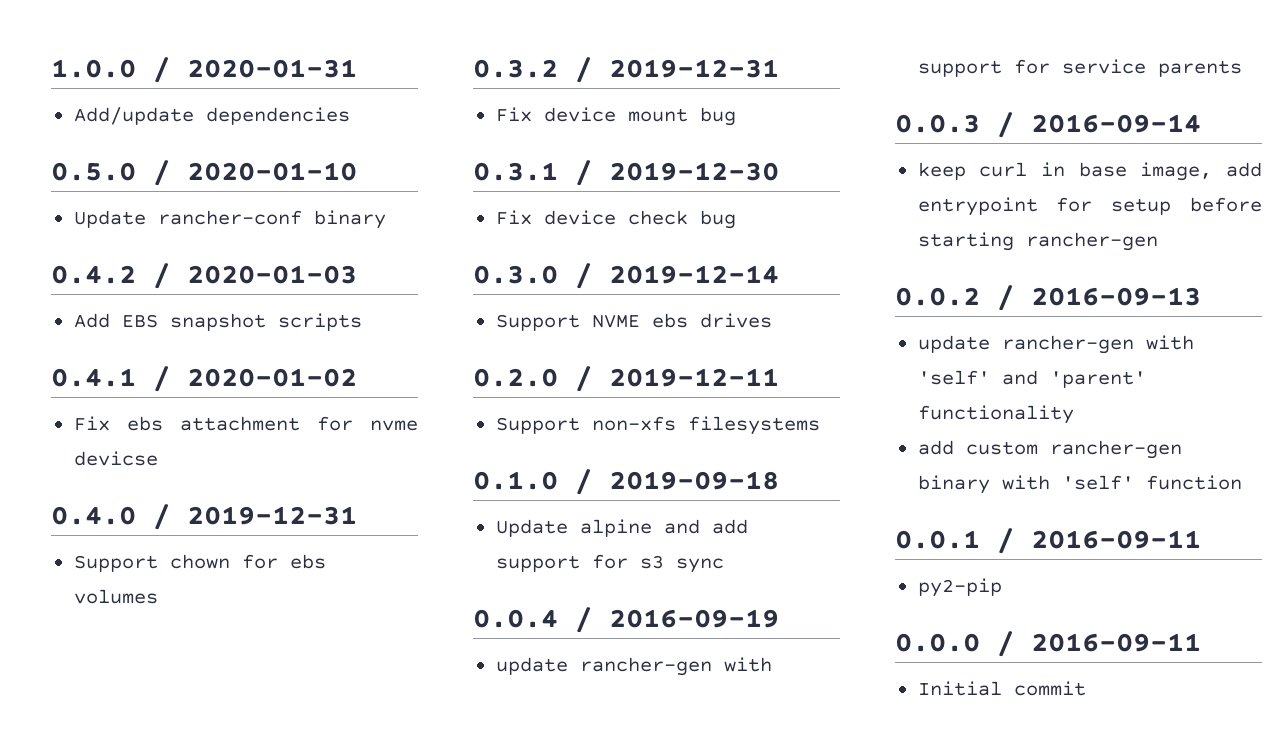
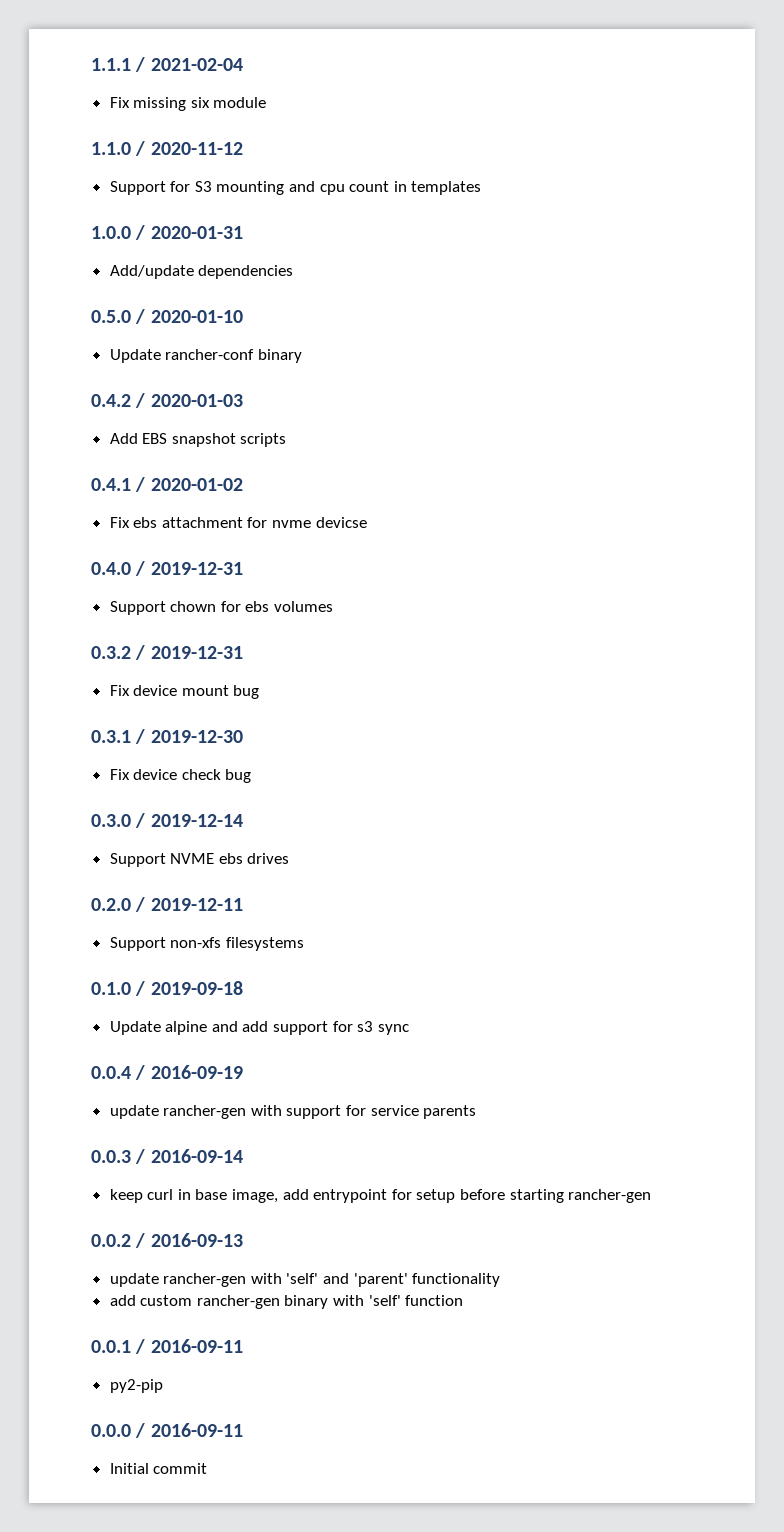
+ 1.1.1 / 2021-02-04
+ Fix missing six module
+ 1.1.0 / 2020-11-12
+ Support for S3 mounting and cpu count in templates

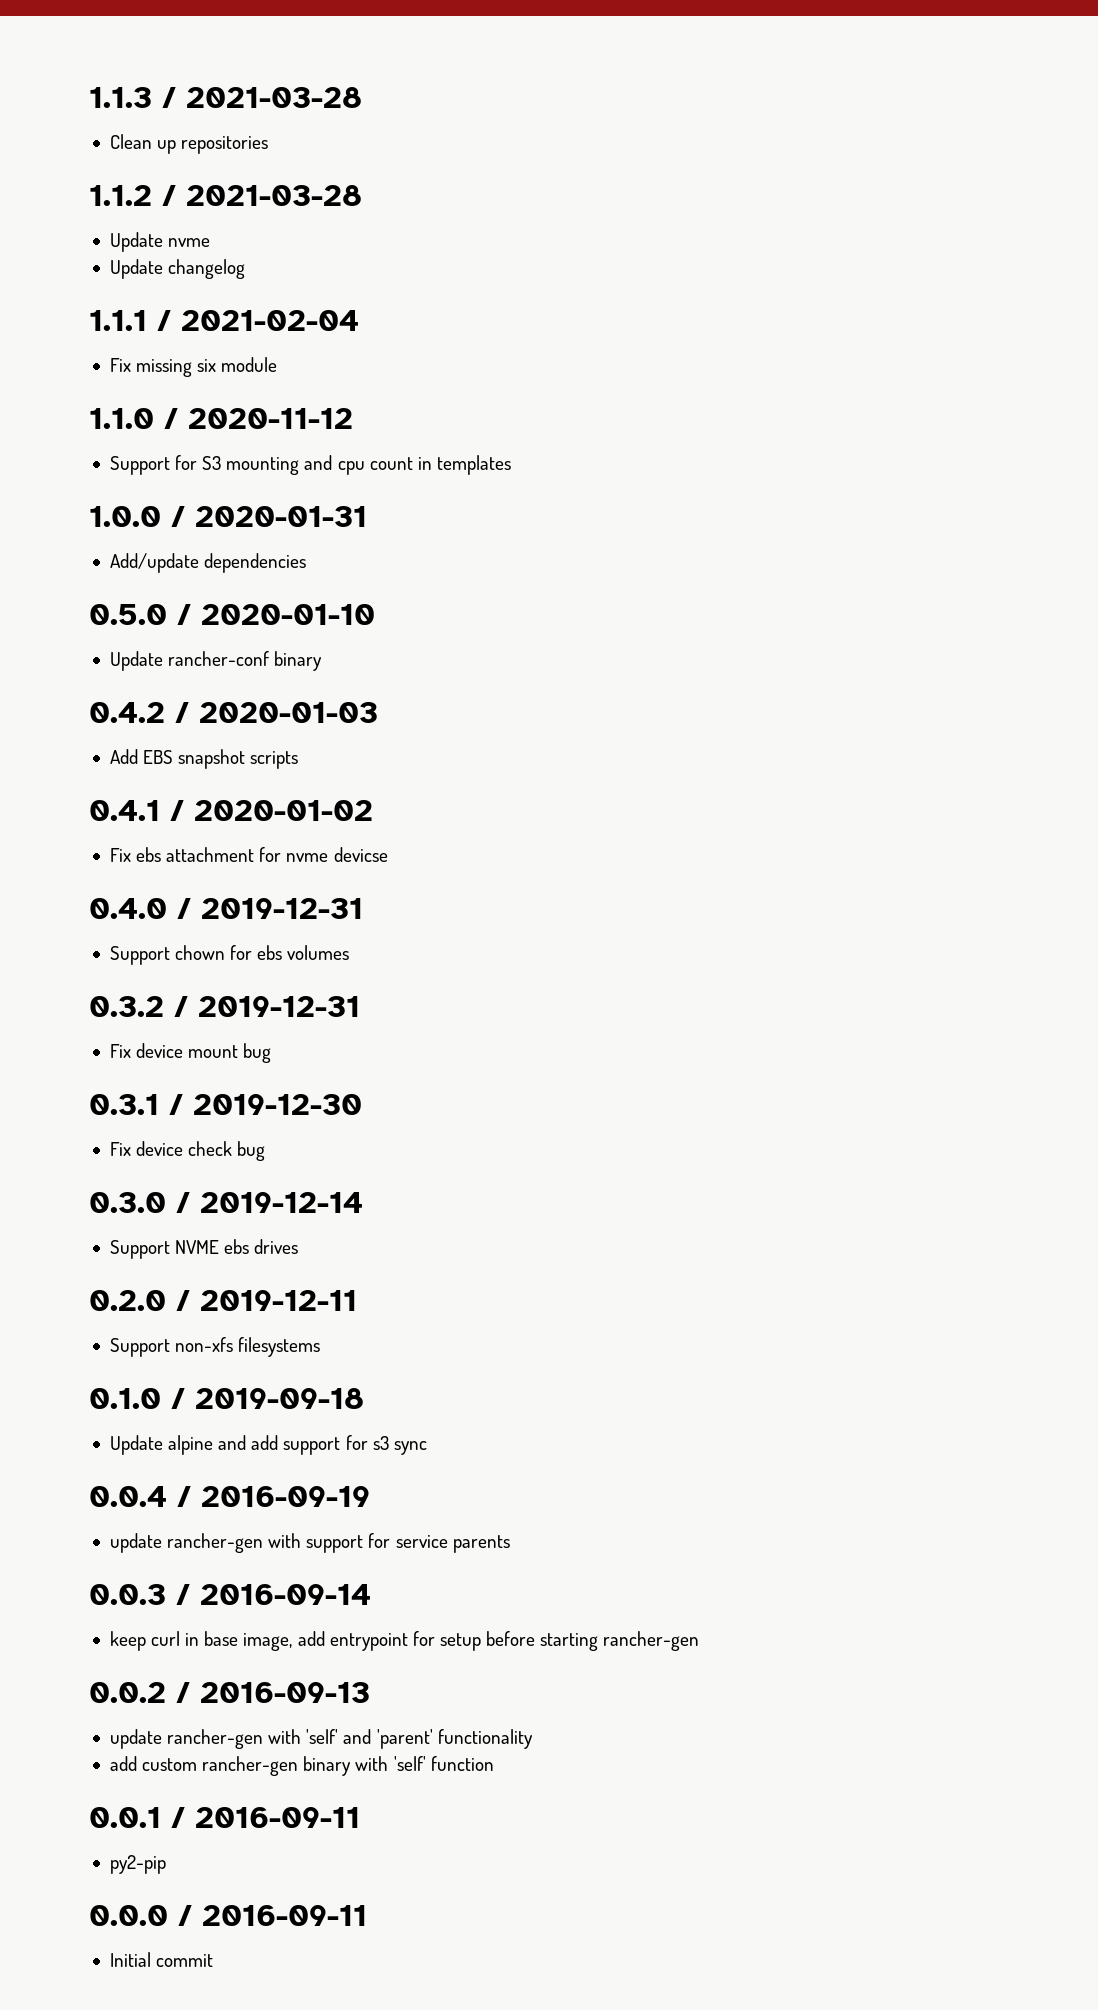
+ 1.1.3 / 2021-03-28
+ Clean up repositories
+ 1.1.2 / 2021-03-28
+ Update nvme
+ Update changelog

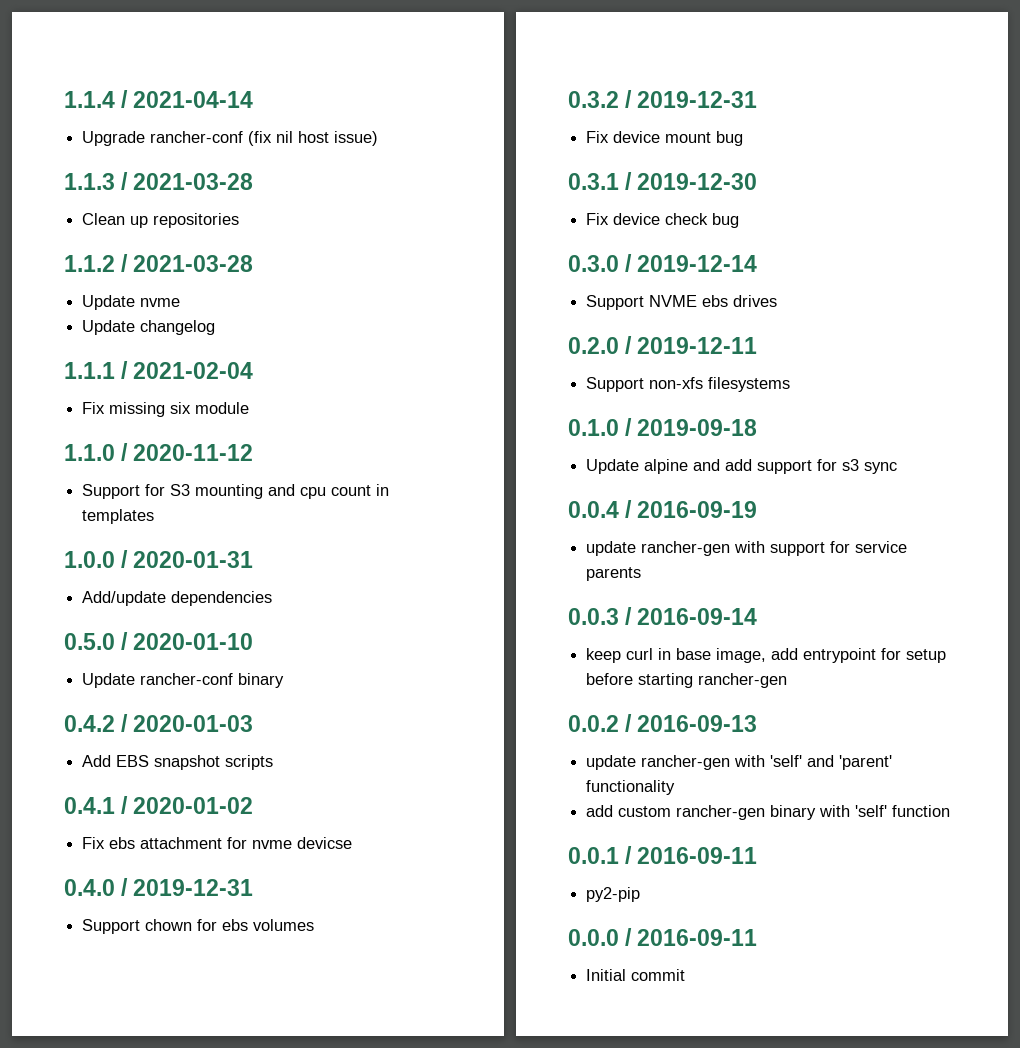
+ 1.1.4 / 2021-04-14
+ Upgrade rancher-conf (fix nil host issue)

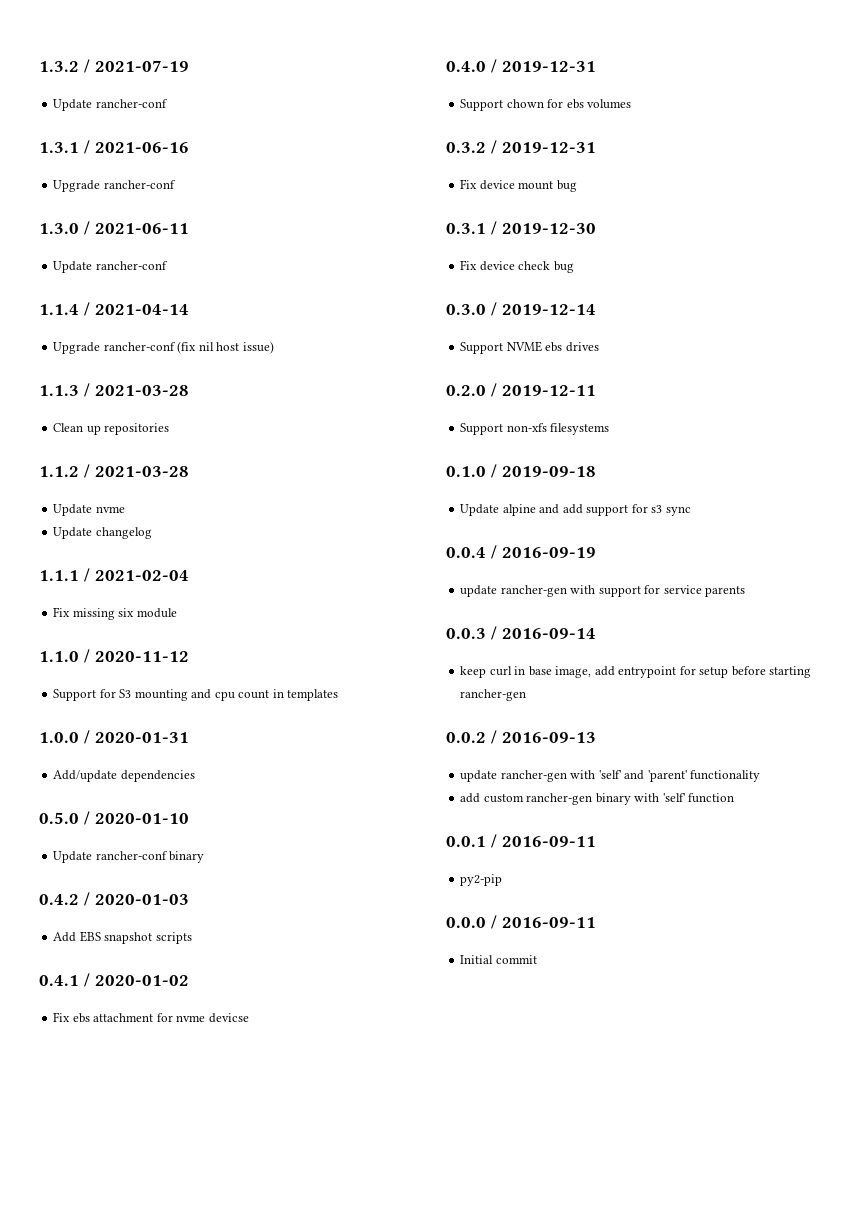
+ 1.3.2 / 2021-07-19
+ Update rancher-conf
+ 1.3.1 / 2021-06-16
+ Upgrade rancher-conf
+ 1.3.0 / 2021-06-11
+ Update rancher-conf

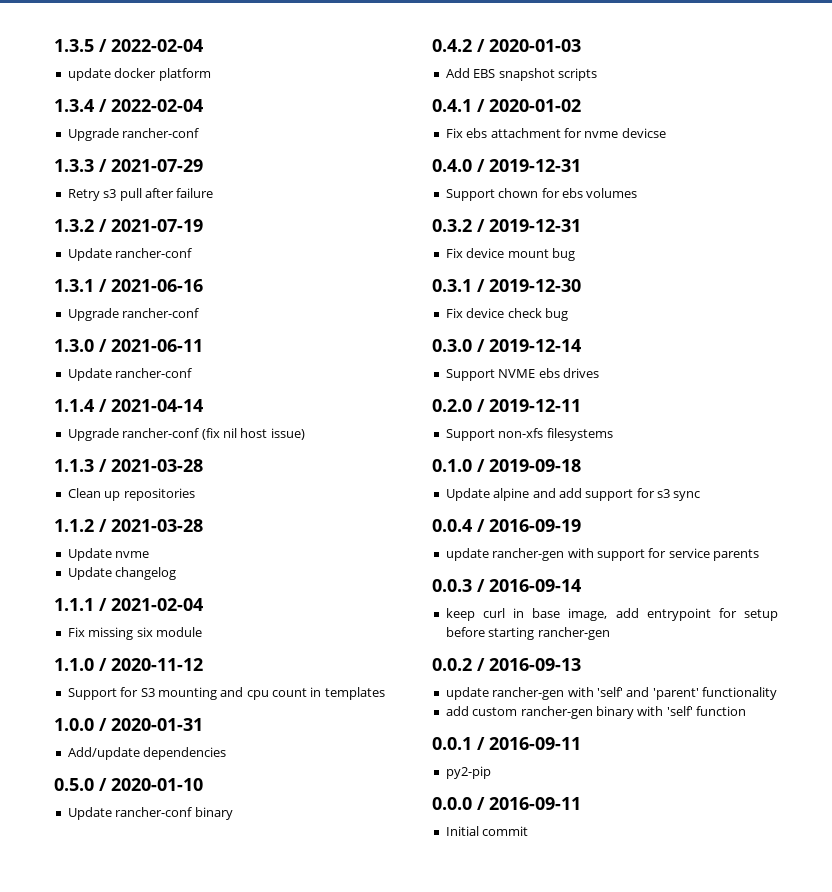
+ 1.3.5 / 2022-02-04
+ update docker platform
+ 1.3.4 / 2022-02-04
+ Upgrade rancher-conf
+ 1.3.3 / 2021-07-29
+ Retry s3 pull after failure

